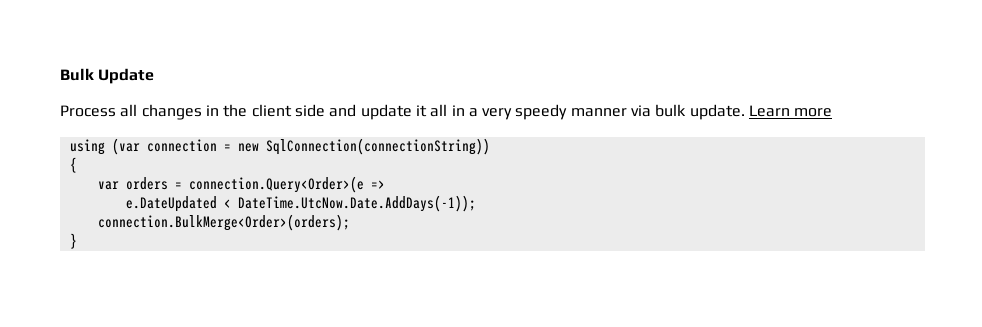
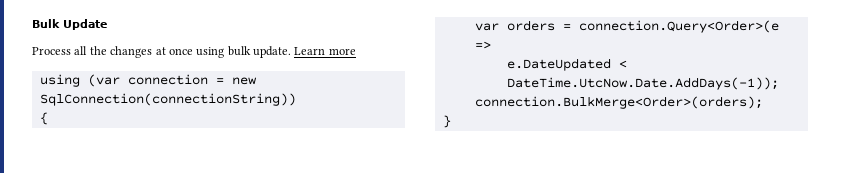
- Process all changes in the client side and update it all in a very speedy manner via bulk update.
+ Process all the changes at once using bulk update.

